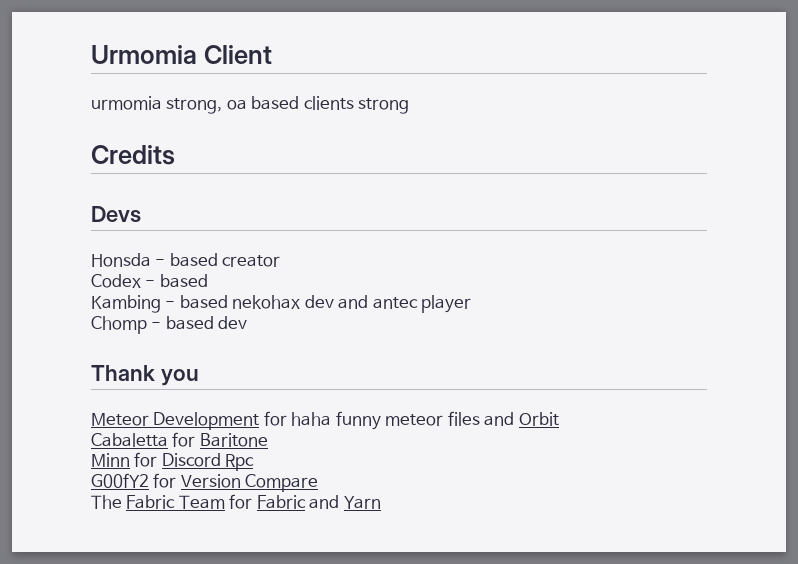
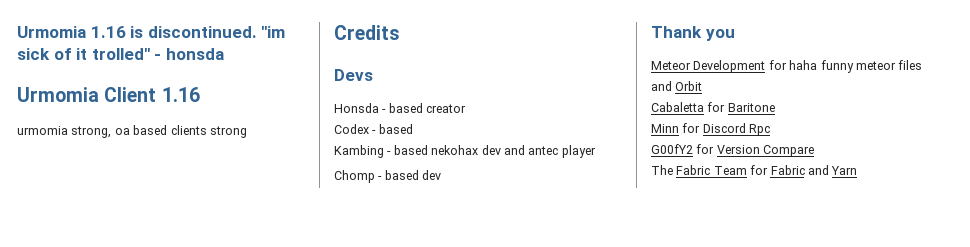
- Urmomia Client
+ Urmomia 1.16 is discontinued. "im sick of it trolled" - honsda
+ Urmomia Client 1.16

